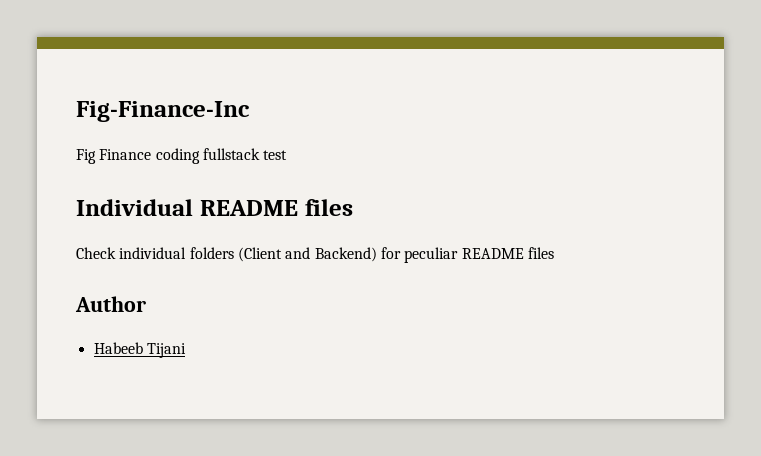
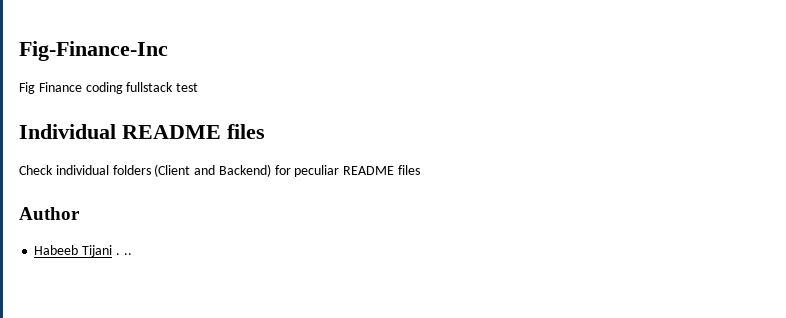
- Habeeb Tijani
+ Habeeb Tijani . ..

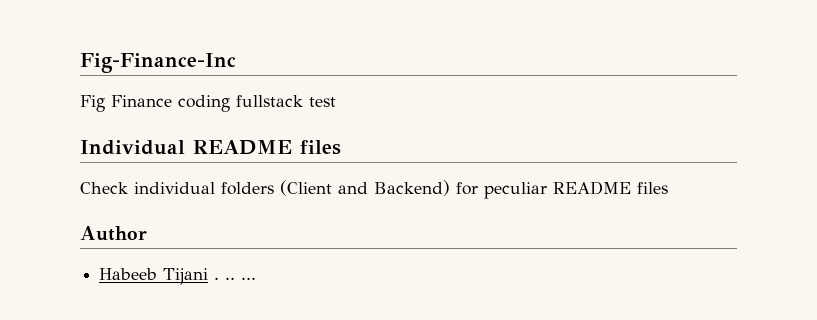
- Habeeb Tijani . ..
+ Habeeb Tijani . .. ...

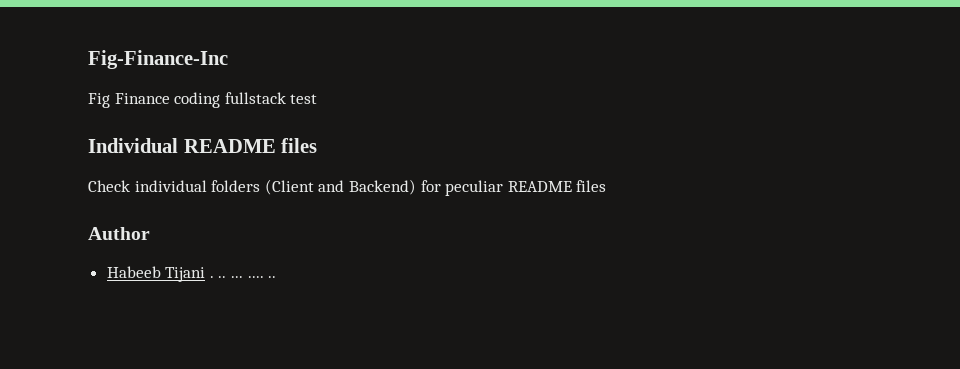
- Habeeb Tijani . .. ...
+ Habeeb Tijani . .. ... .... ..

